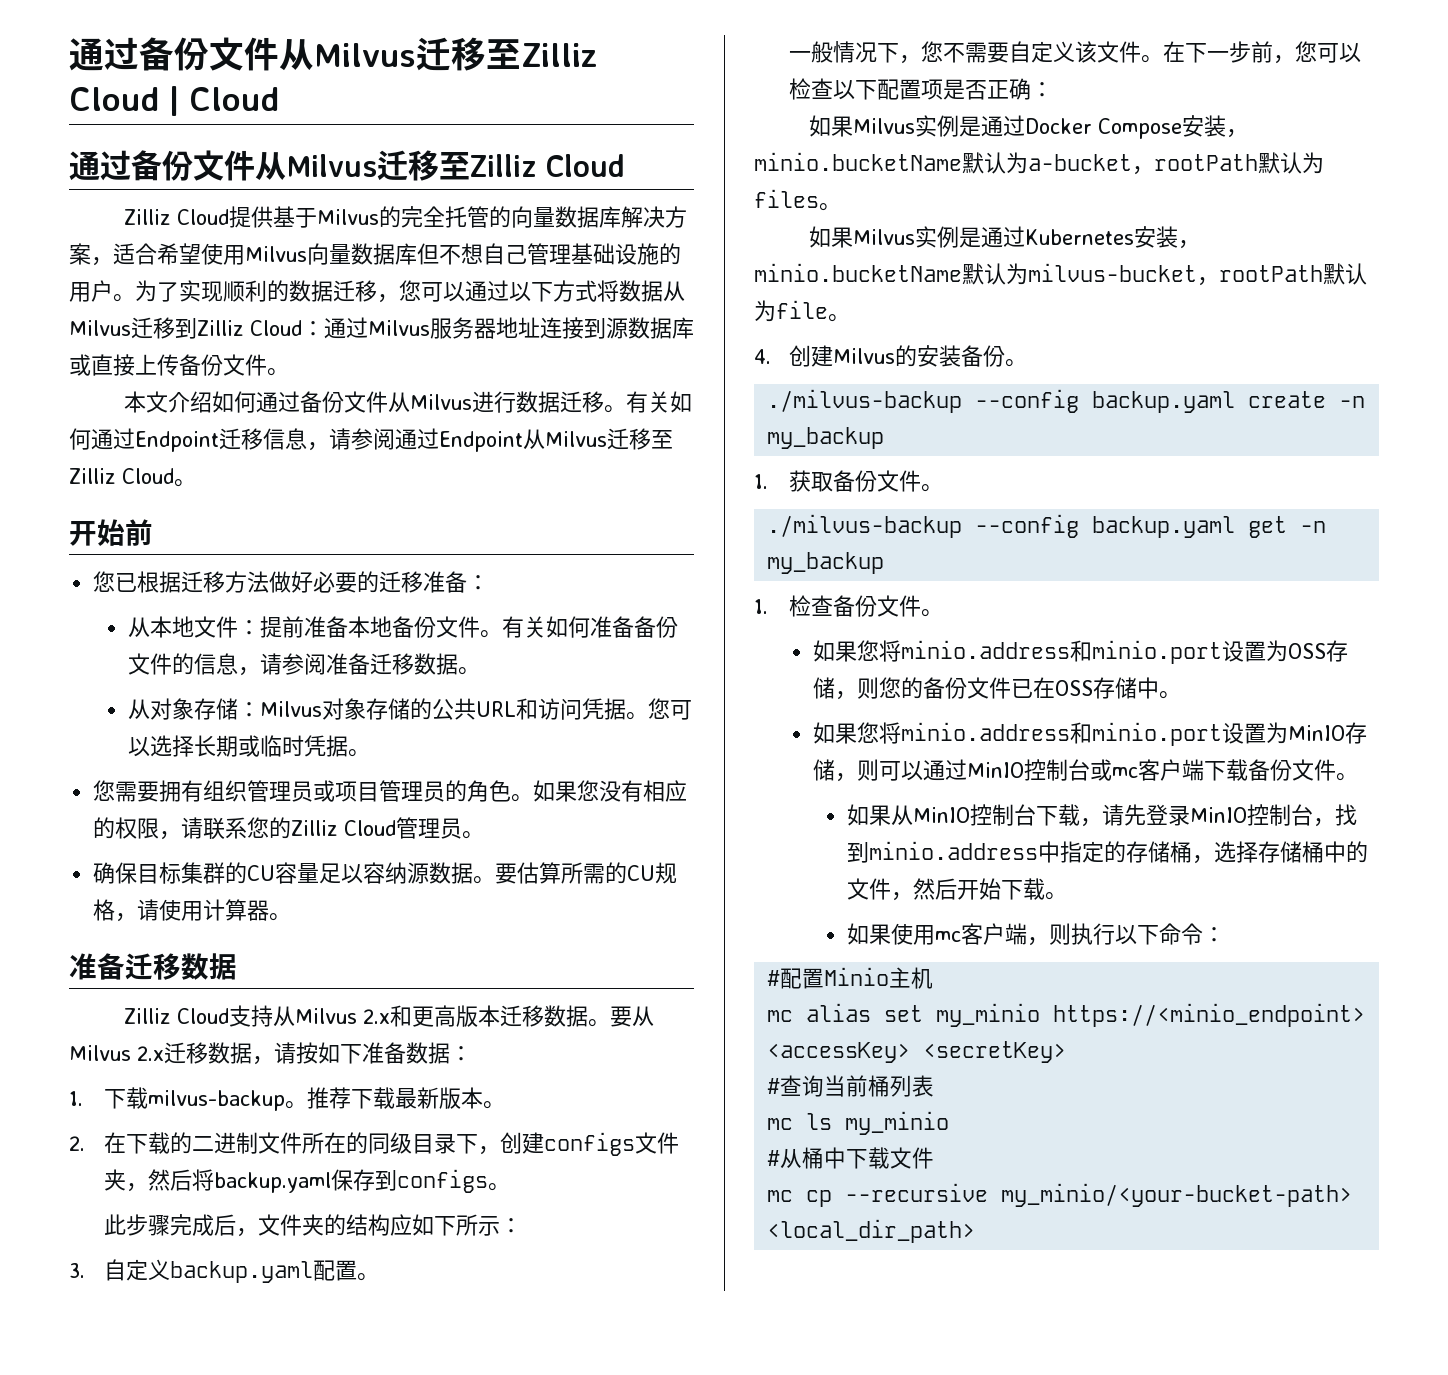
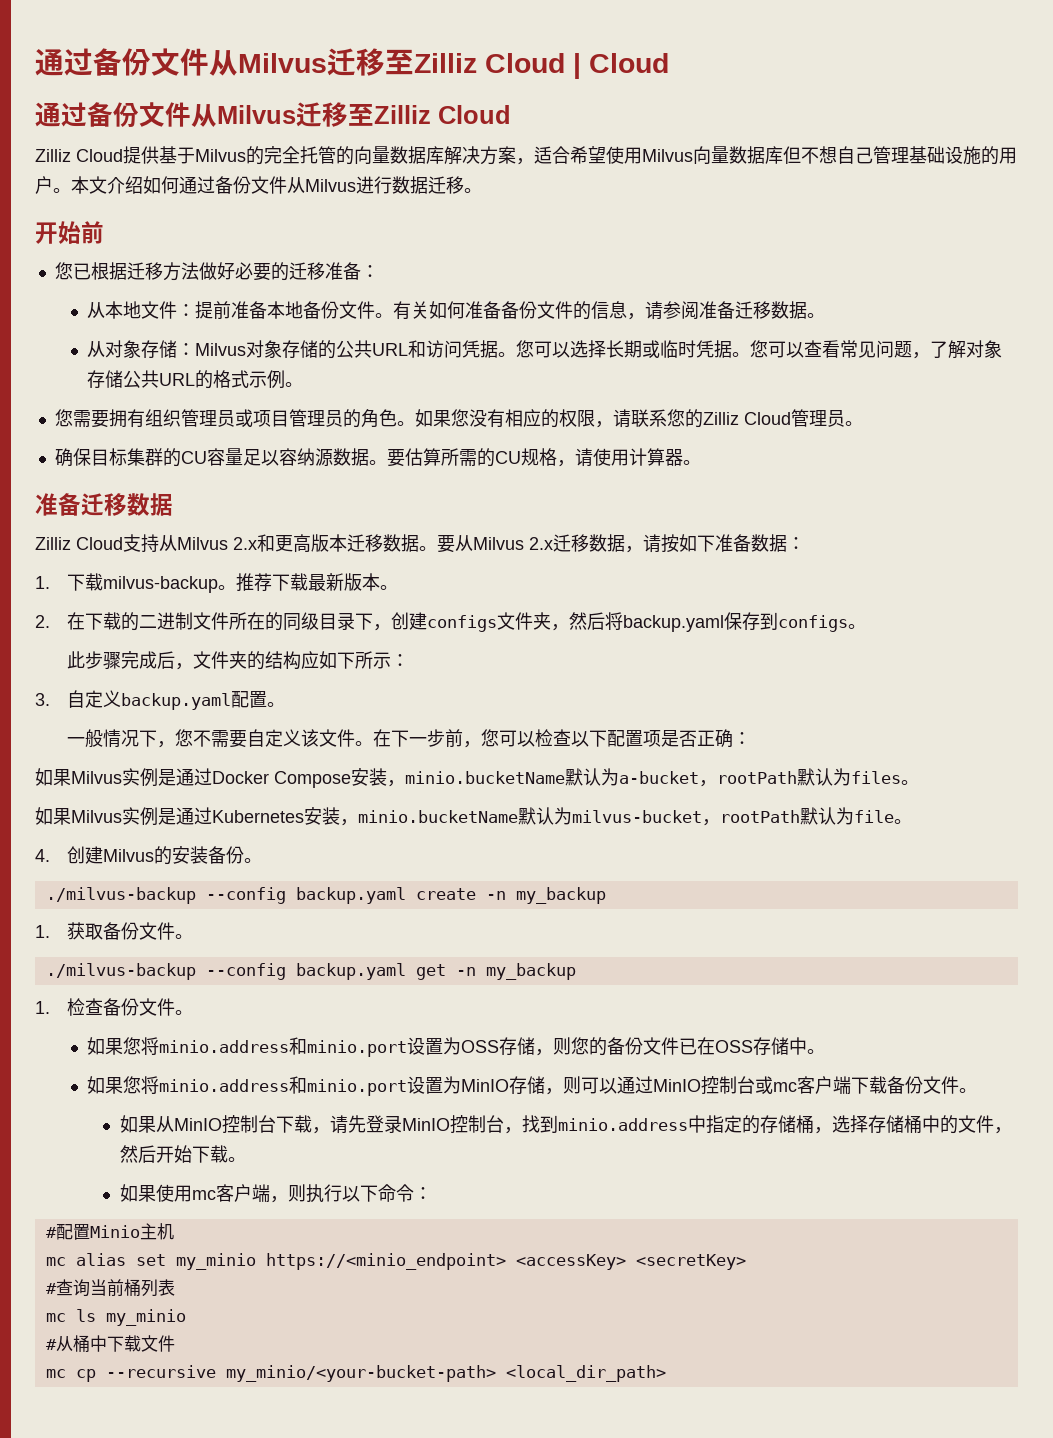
- Zilliz Cloud提供基于Milvus的完全托管的向量数据库解决方案，适合希望使用Milvus向量数据库但不想自己管理基础设施的用户。为了实现顺利的数据迁移，您可以通过以下方式将数据从Milvus迁移到Zilliz Cloud：通过Milvus服务器地址连接到源数据库或直接上传备份文件。
- 本文介绍如何通过备份文件从Milvus进行数据迁移。有关如何通过Endpoint迁移信息，请参阅通过Endpoint从Milvus迁移至Zilliz Cloud。
+ Zilliz Cloud提供基于Milvus的完全托管的向量数据库解决方案，适合希望使用Milvus向量数据库但不想自己管理基础设施的用户。本文介绍如何通过备份文件从Milvus进行数据迁移。
+ 您可以查看常见问题，了解对象存储公共URL的格式示例。

